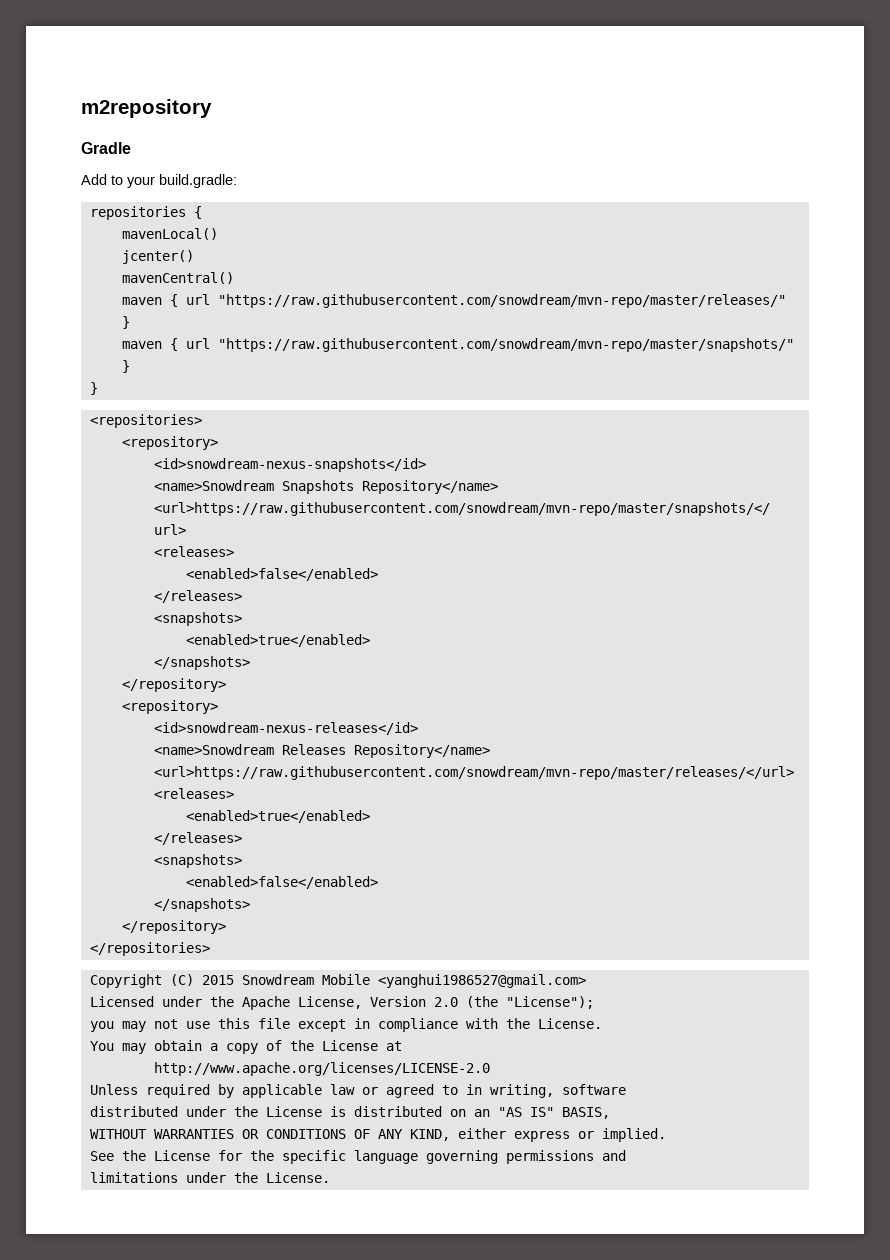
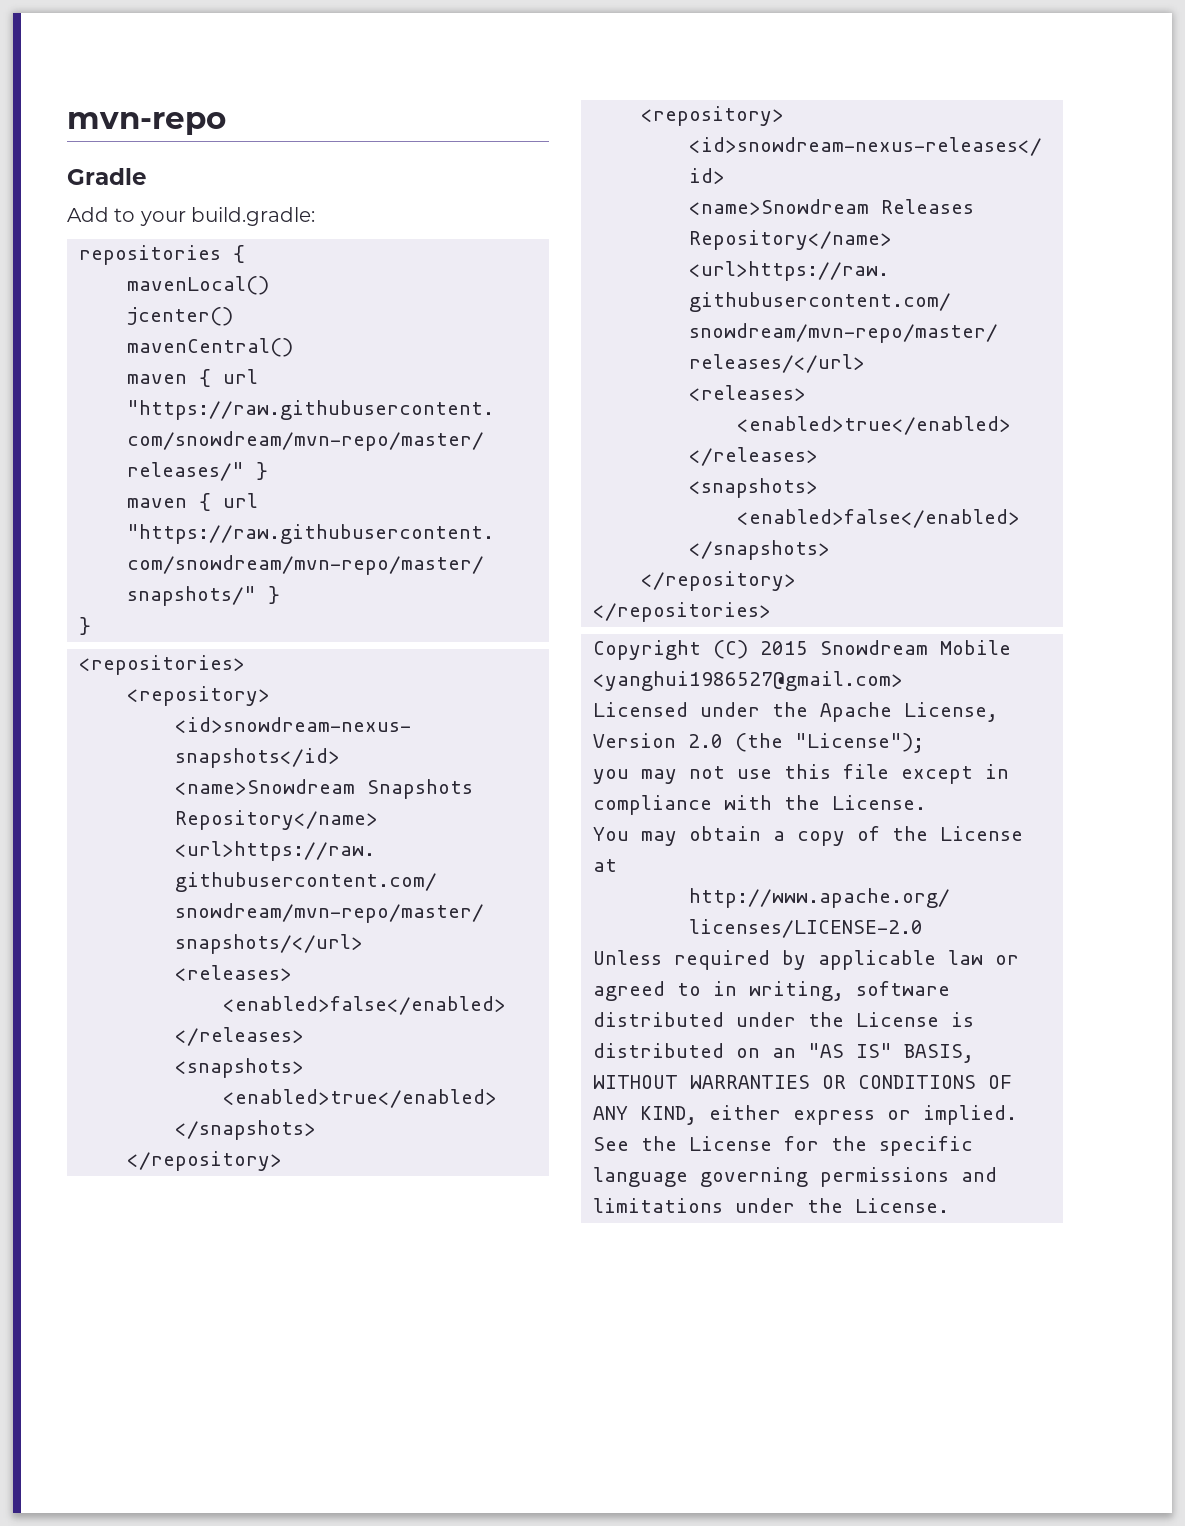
- m2repository
+ mvn-repo

